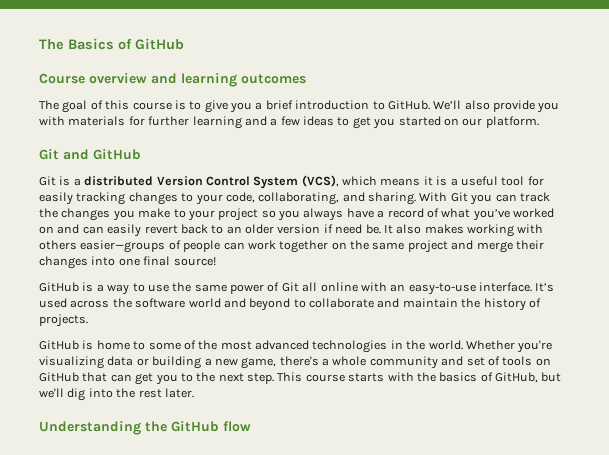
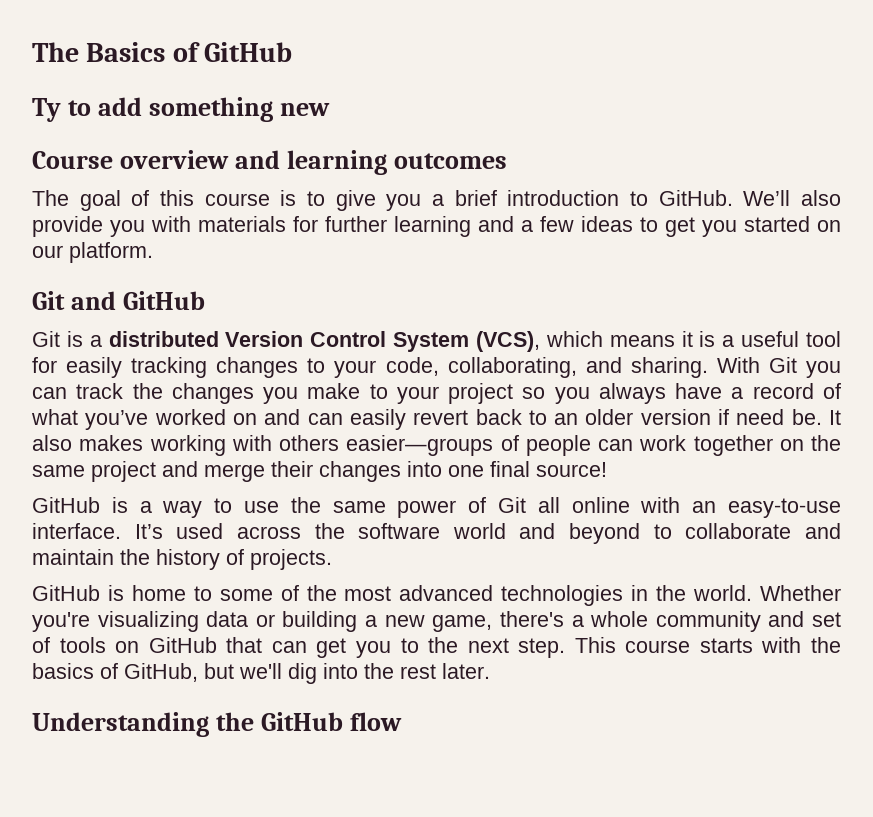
+ Ty to add something new

